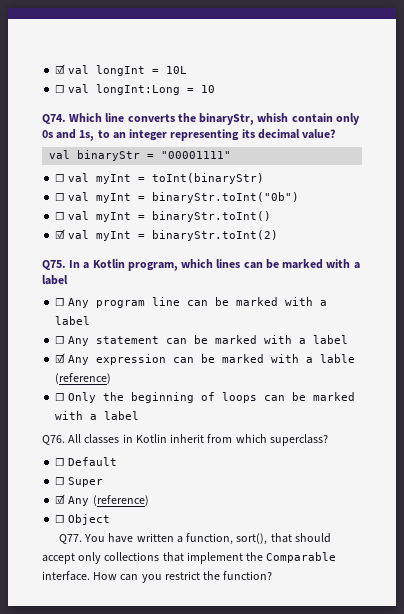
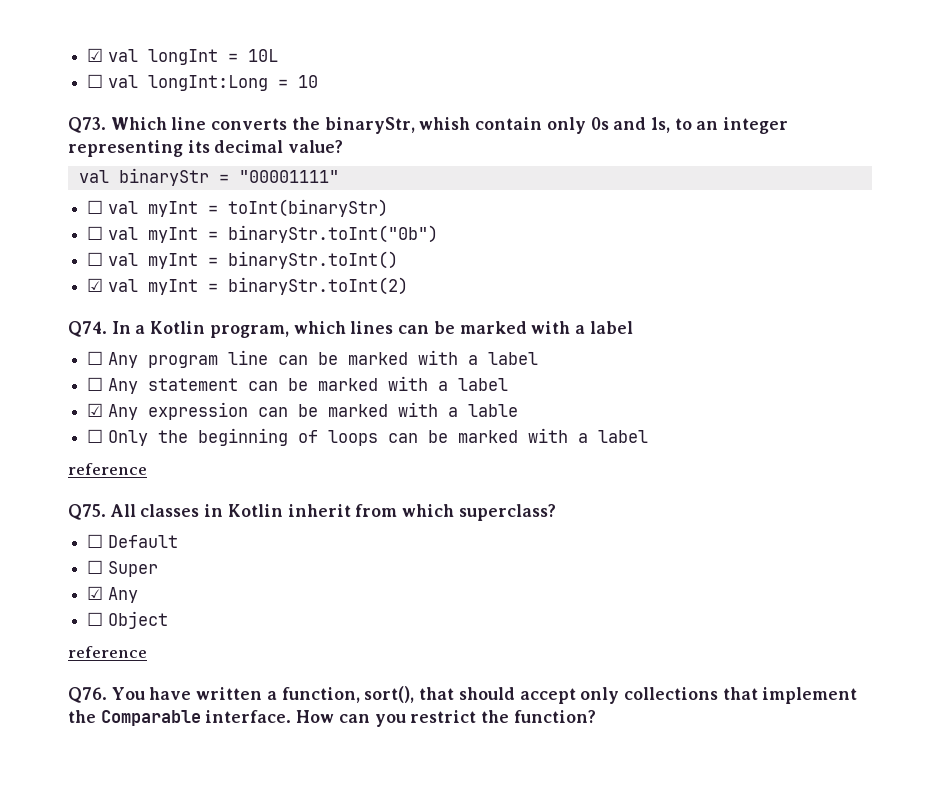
- Q74. Which line converts the binaryStr, whish contain only 0s and 1s, to an integer representing its decimal value?
+ Q73. Which line converts the binaryStr, whish contain only 0s and 1s, to an integer representing its decimal value?
- Q75. In a Kotlin program, which lines can be marked with a label
+ Q74. In a Kotlin program, which lines can be marked with a label
- ☑ Any expression can be marked with a lable (reference)
+ ☑ Any expression can be marked with a lable
  ☐ Only the beginning of loops can be marked with a label
- Q76. All classes in Kotlin inherit from which superclass?
+ reference
+ Q75. All classes in Kotlin inherit from which superclass?
  ☐ Super
- ☑ Any (reference)
+ ☑ Any
  ☐ Object
- Q77. You have written a function, sort(), that should accept only collections that implement the Comparable interface.
+ reference
+ Q76. You have written a function, sort(), that should accept only collections that implement the Comparable interface.

